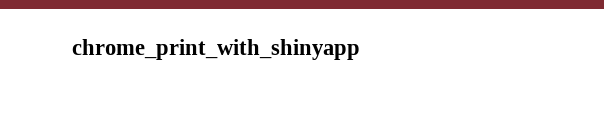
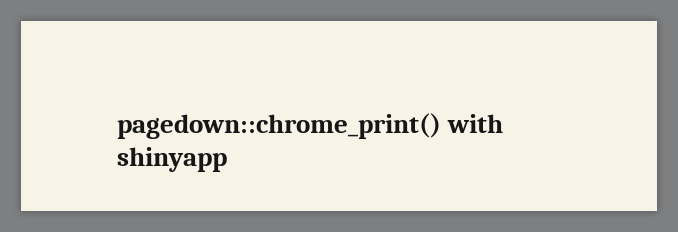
- chrome_print_with_shinyapp
+ pagedown::chrome_print() with shinyapp

